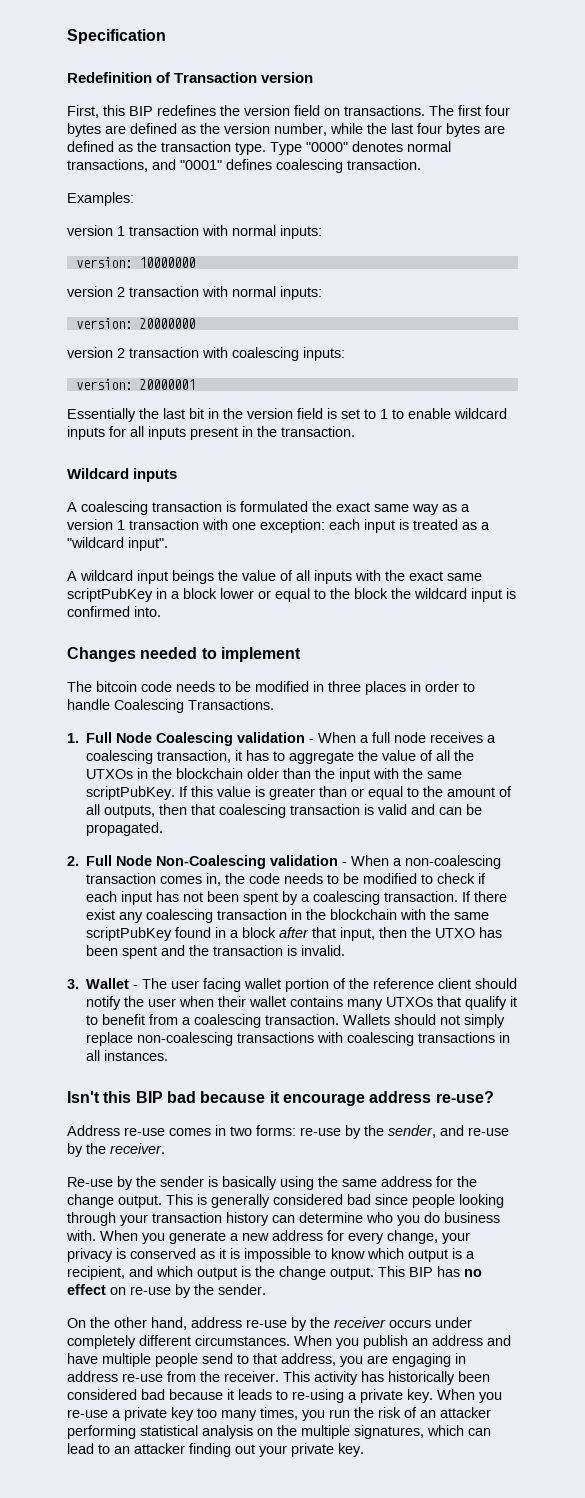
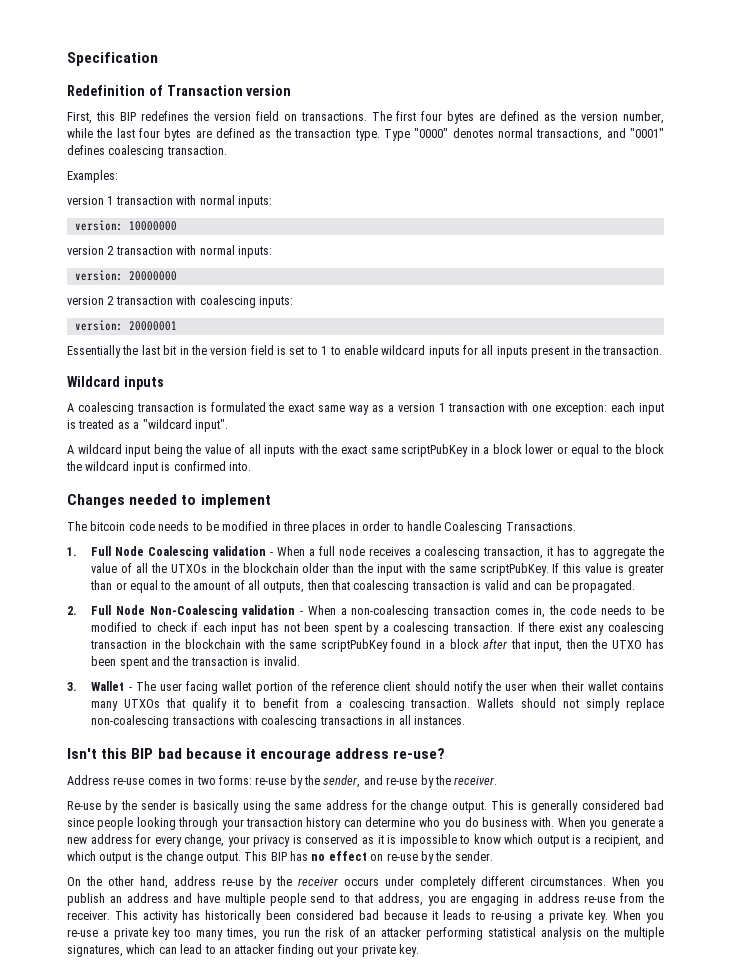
- A wildcard input beings the value of all inputs with the exact same scriptPubKey in a block lower or equal to the block the wildcard input is confirmed into.
+ A wildcard input being the value of all inputs with the exact same scriptPubKey in a block lower or equal to the block the wildcard input is confirmed into.

